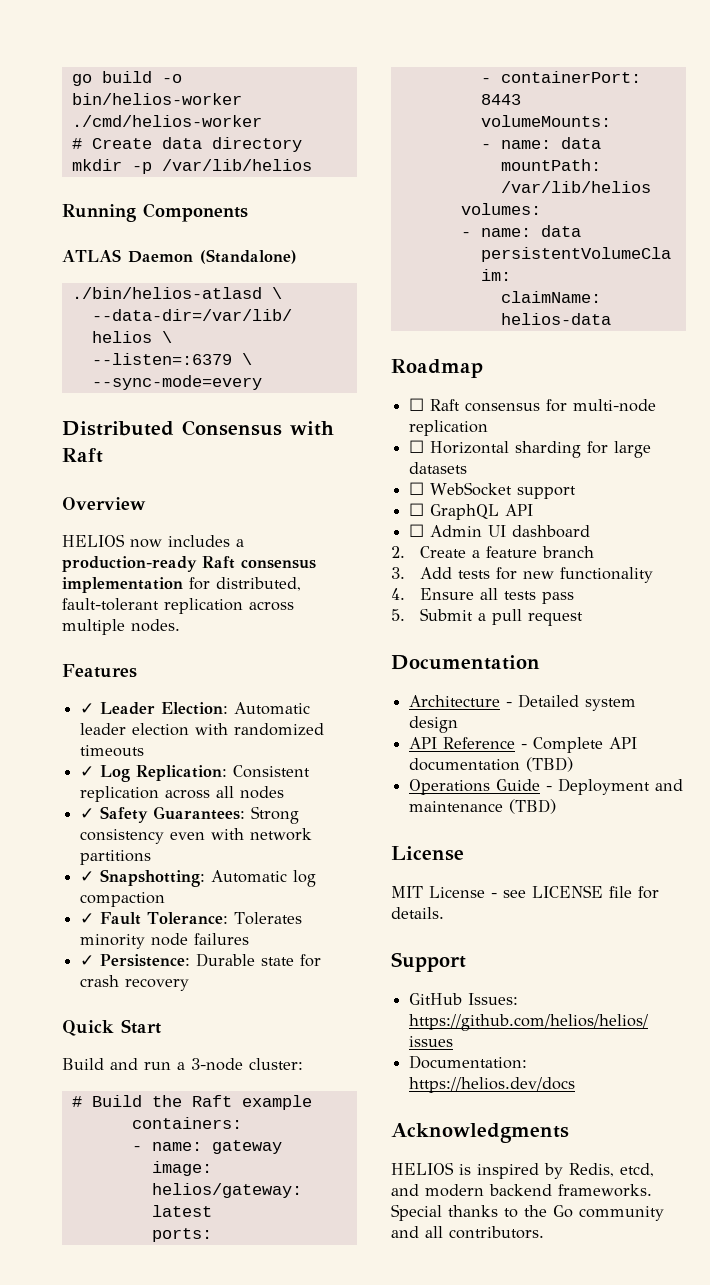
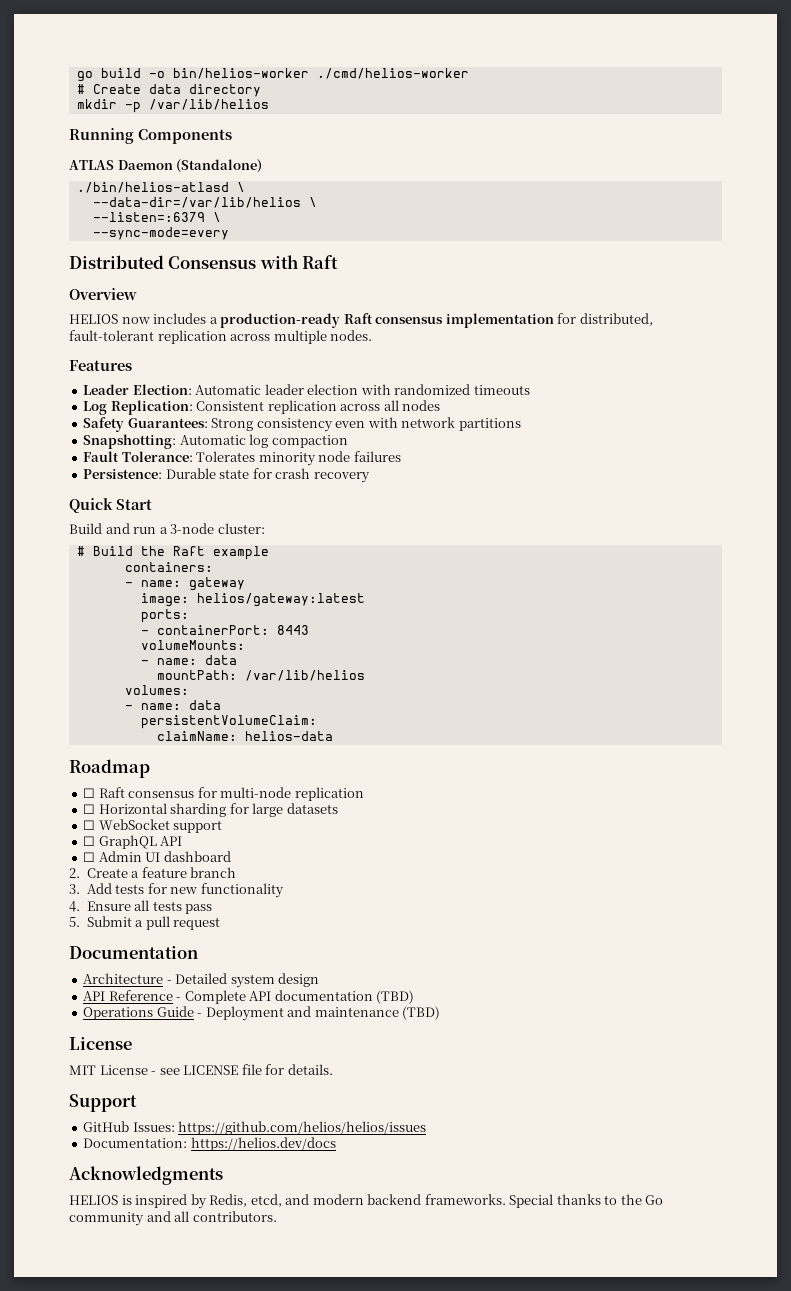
- ✓ Leader Election: Automatic leader election with randomized timeouts
+ Leader Election: Automatic leader election with randomized timeouts
- ✓ Log Replication: Consistent replication across all nodes
+ Log Replication: Consistent replication across all nodes
- ✓ Safety Guarantees: Strong consistency even with network partitions
+ Safety Guarantees: Strong consistency even with network partitions
- ✓ Snapshotting: Automatic log compaction
+ Snapshotting: Automatic log compaction
- ✓ Fault Tolerance: Tolerates minority node failures
+ Fault Tolerance: Tolerates minority node failures
- ✓ Persistence: Durable state for crash recovery
+ Persistence: Durable state for crash recovery

